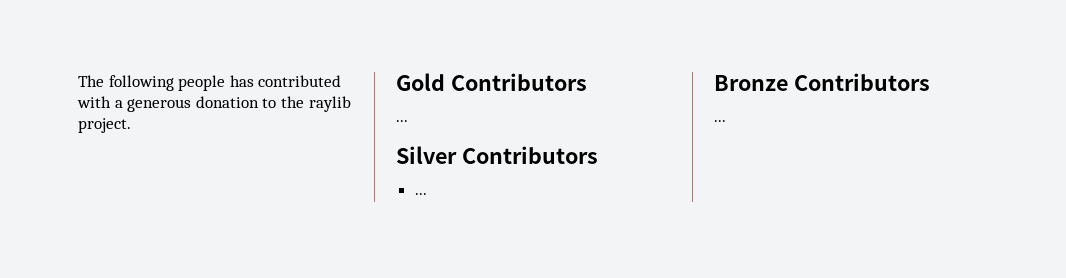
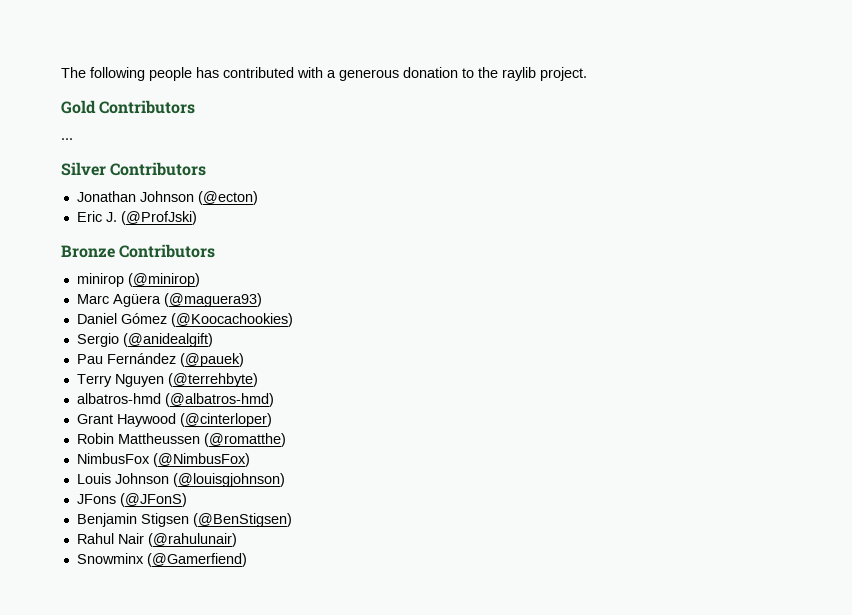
  Silver Contributors
- ...
+ Jonathan Johnson (@ecton)
+ Eric J. (@ProfJski)
  Bronze Contributors
- ...
+ minirop (@minirop)
+ Marc Agüera (@maguera93)
+ Daniel Gómez (@Koocachookies)
+ Sergio (@anidealgift)
+ Pau Fernández (@pauek)
+ Terry Nguyen (@terrehbyte)
+ albatros-hmd (@albatros-hmd)
+ Grant Haywood (@cinterloper)
+ Robin Mattheussen (@romatthe)
+ NimbusFox (@NimbusFox)
+ Louis Johnson (@louisgjohnson)
+ JFons (@JFonS)
+ Benjamin Stigsen (@BenStigsen)
+ Rahul Nair (@rahulunair)
+ Snowminx (@Gamerfiend)

